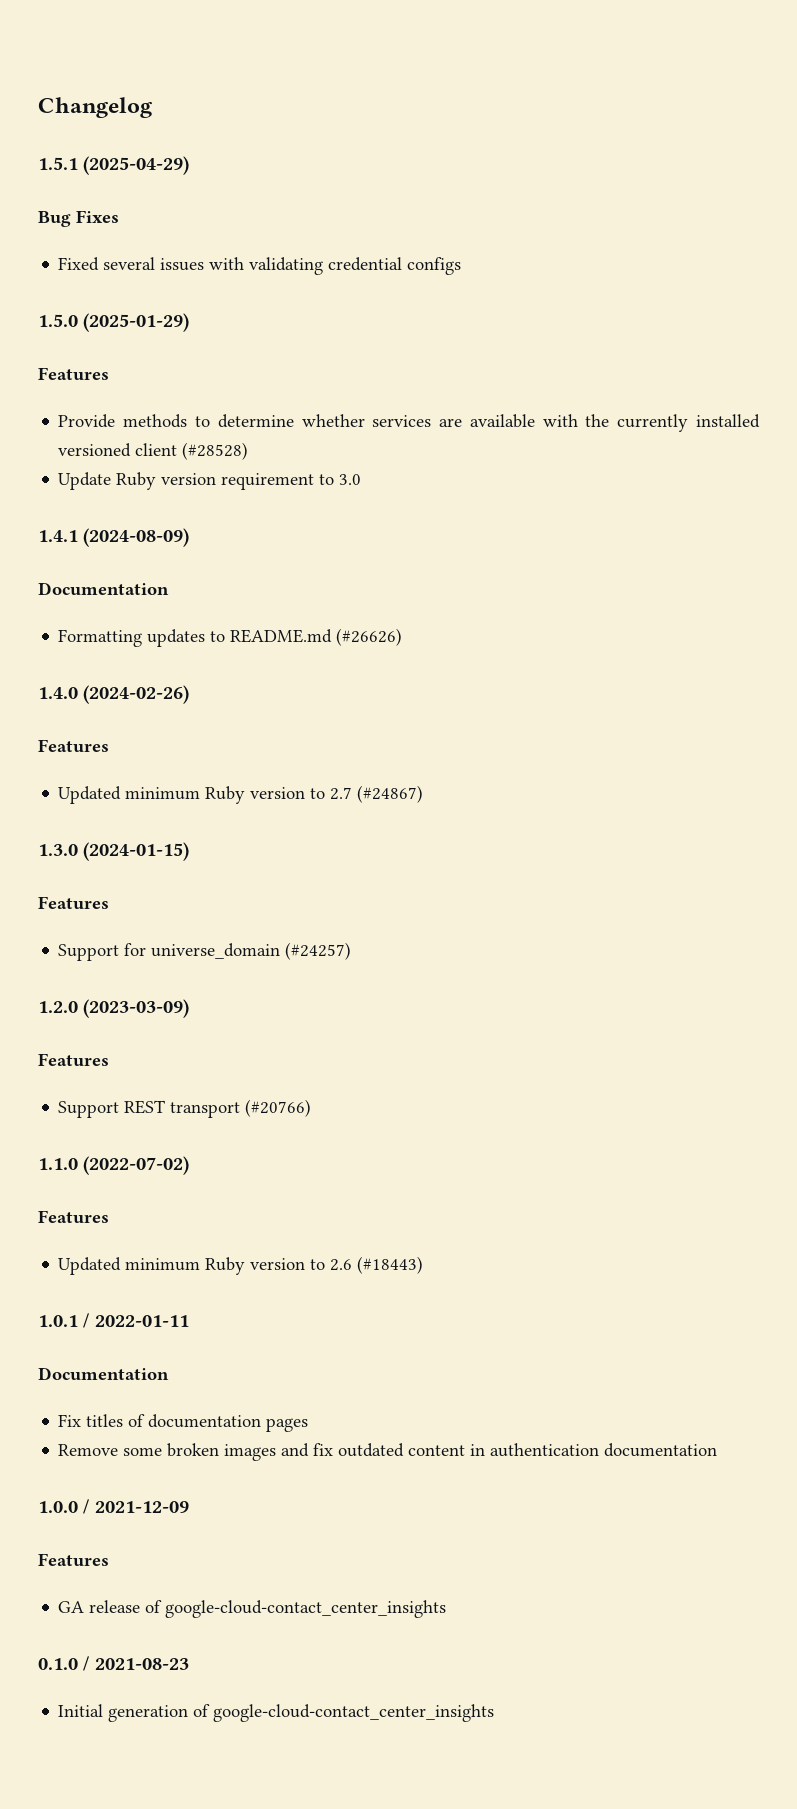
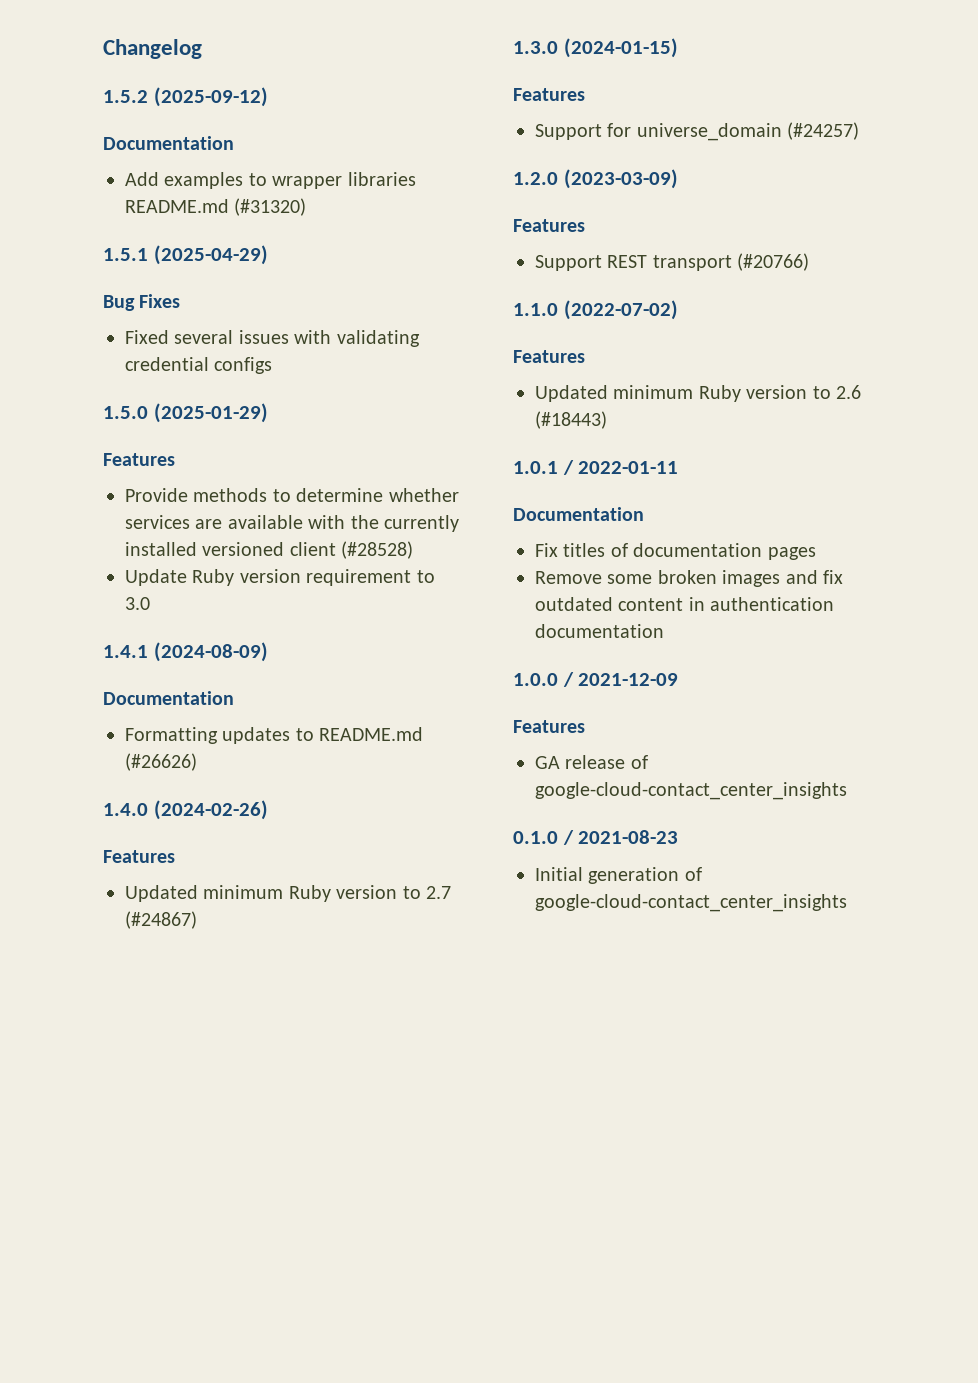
+ 1.5.2 (2025-09-12)
+ Documentation
+ Add examples to wrapper libraries README.md (#31320)

